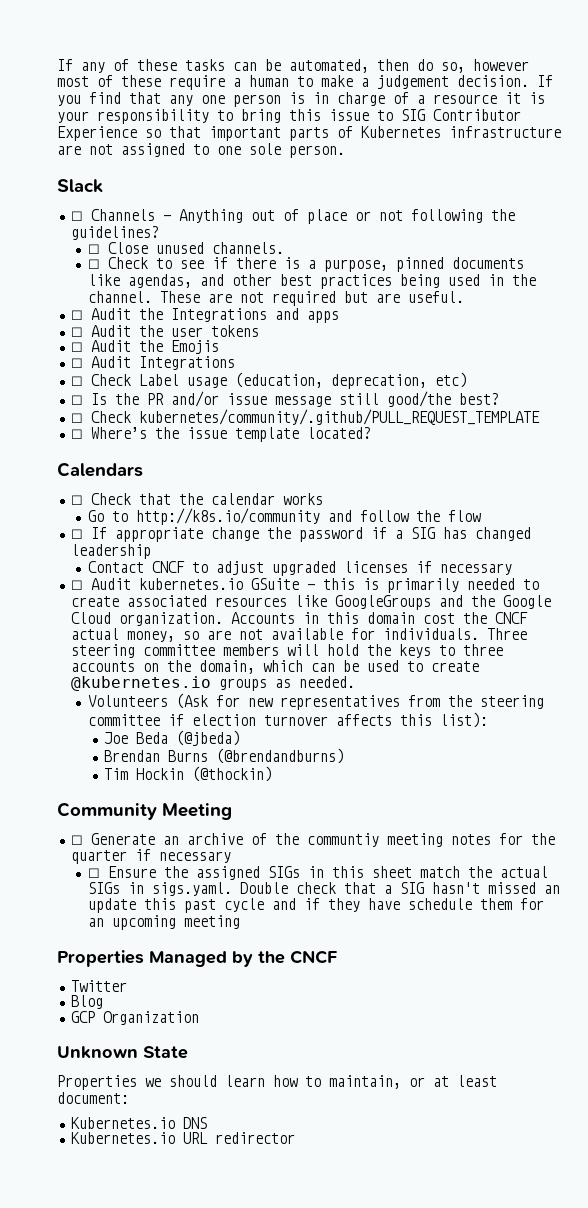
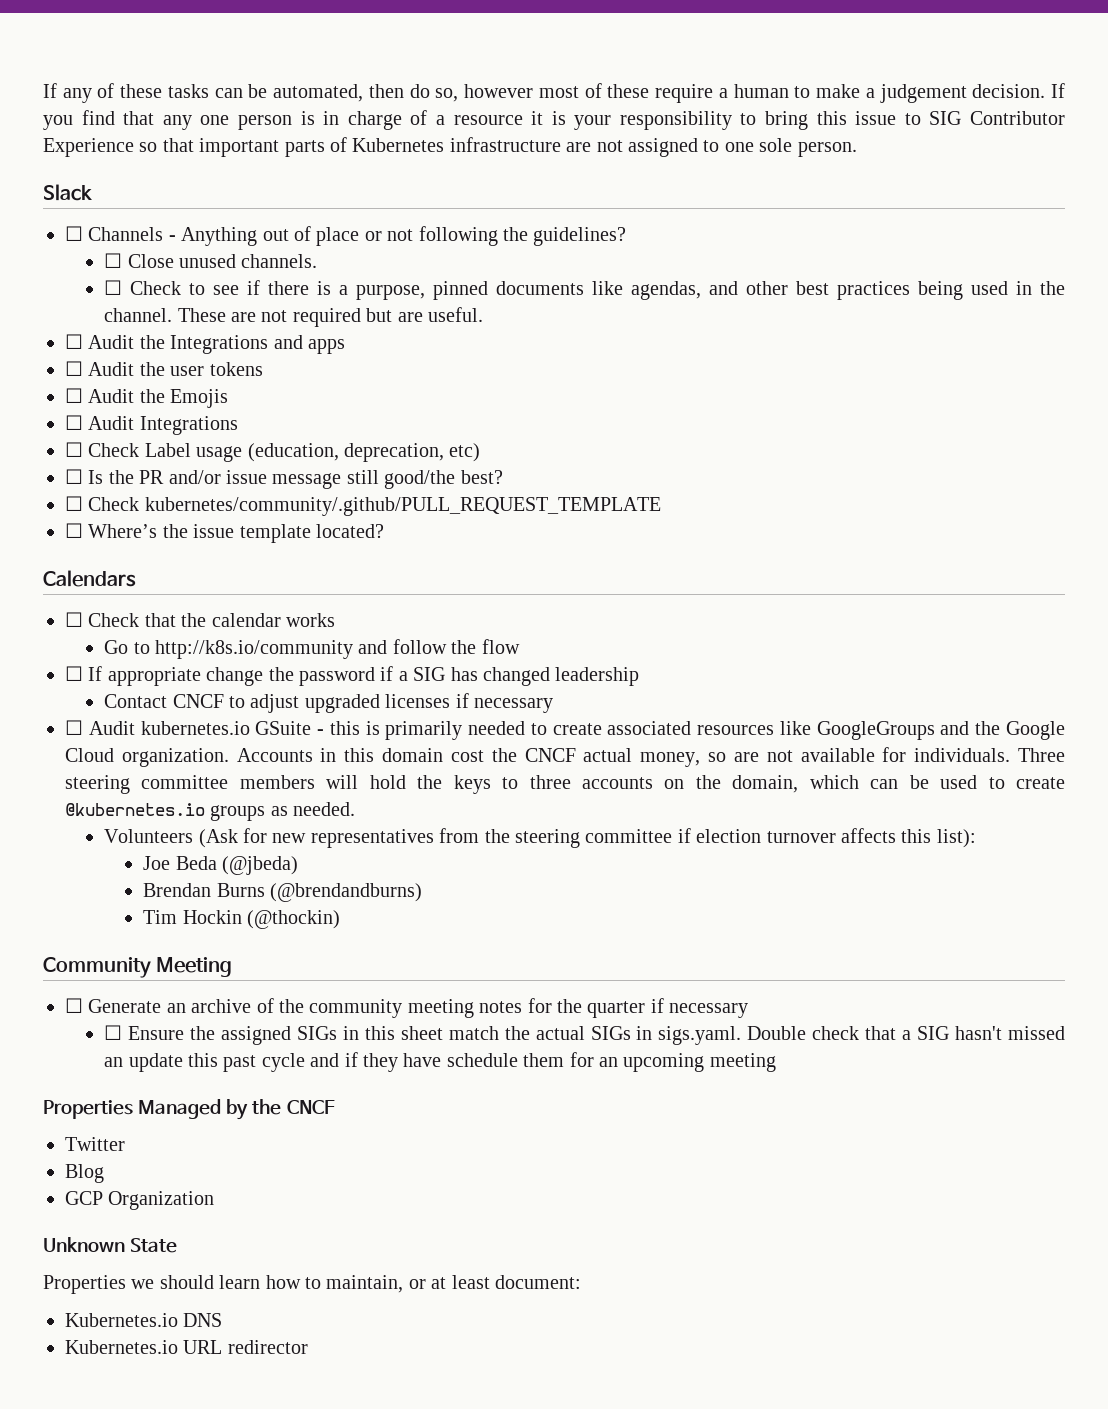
- ☐ Generate an archive of the communtiy meeting notes for the quarter if necessary
+ ☐ Generate an archive of the community meeting notes for the quarter if necessary

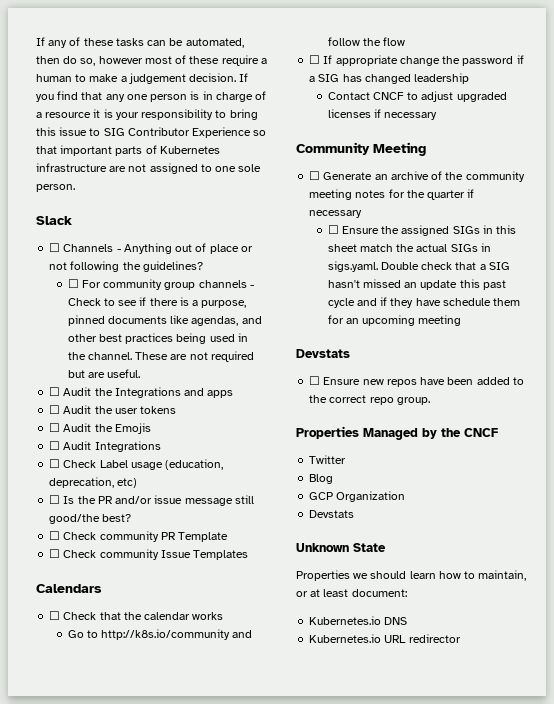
- ☐ Close unused channels.
- ☐ Check to see if there is a purpose, pinned documents like agendas, and other best practices being used in the channel.
+ ☐ For community group channels - Check to see if there is a purpose, pinned documents like agendas, and other best practices being used in the channel.
- ☐ Check kubernetes/community/.github/PULL_REQUEST_TEMPLATE
- ☐ Where’s the issue template located?
+ ☐ Check community PR Template
+ ☐ Check community Issue Templates
- ☐ Audit kubernetes.io GSuite - this is primarily needed to create associated resources like GoogleGroups and the Google Cloud organization. Accounts in this domain cost the CNCF actual money, so are not available for individuals. Three steering committee members will hold the keys to three accounts on the domain, which can be used to create @kubernetes.io groups as needed.
- Volunteers (Ask for new representatives from the steering committee if election turnover affects this list):
- Joe Beda (@jbeda)
- Brendan Burns (@brendandburns)
- Tim Hockin (@thockin)
  ☐ Ensure the assigned SIGs in this sheet match the actual SIGs in sigs.yaml. Double check that a SIG hasn't missed an update this past cycle and if they have schedule them for an upcoming meeting
+ Devstats
+ ☐ Ensure new repos have been added to the correct repo group.
  GCP Organization
+ Devstats

